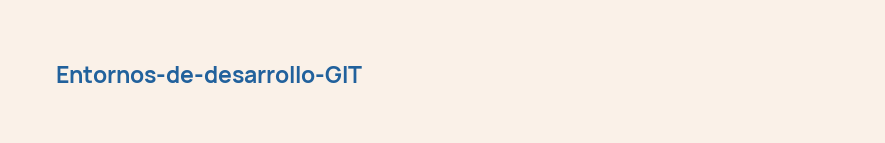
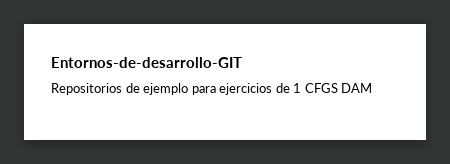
+ Repositorios de ejemplo para ejercicios de 1 CFGS DAM

